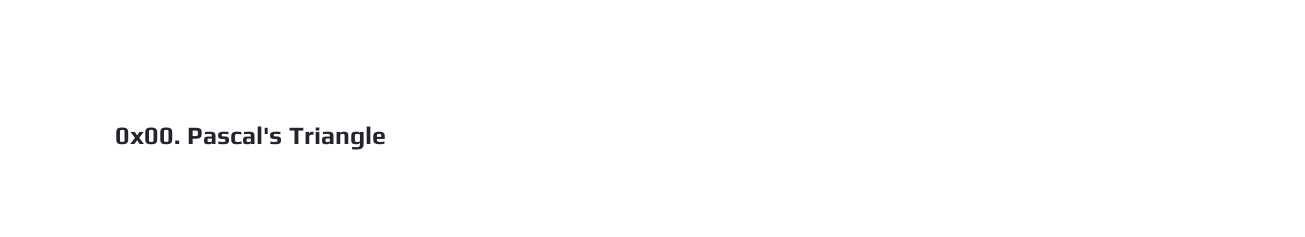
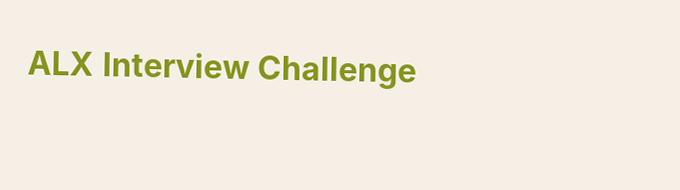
- 0x00. Pascal's Triangle
+ ALX Interview Challenge

